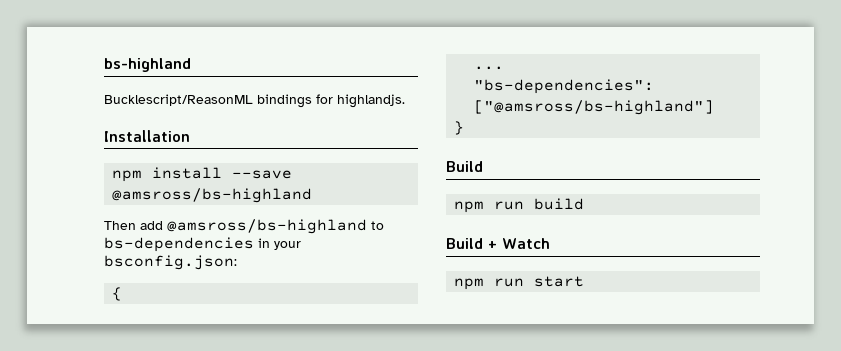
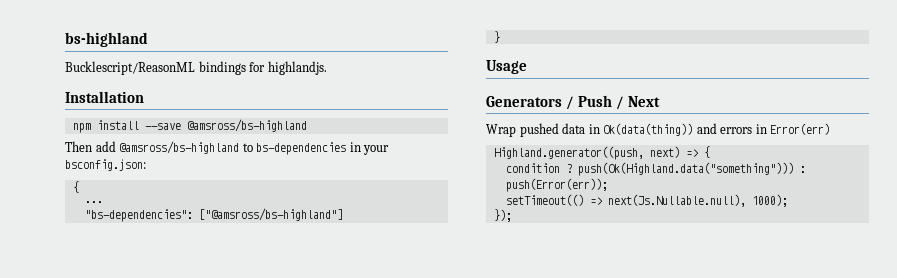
  }
- Build
- npm run build
- Build + Watch
- npm run start
+ Usage
+ Generators / Push / Next
+ Wrap pushed data in Ok(data(thing)) and errors in Error(err)
+ Highland.generator((push, next) => {
+ condition ? push(Ok(Highland.data("something"))) : push(Error(err));
+ setTimeout(() => next(Js.Nullable.null), 1000);
+ });

